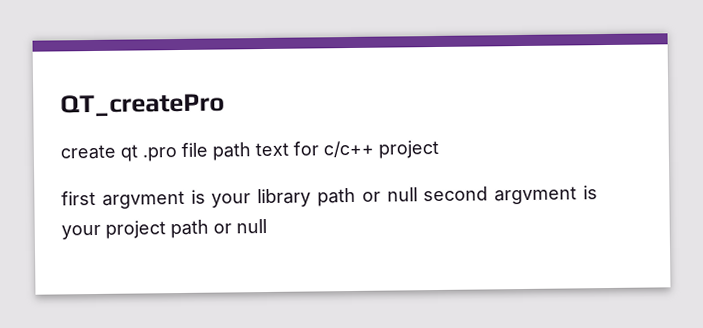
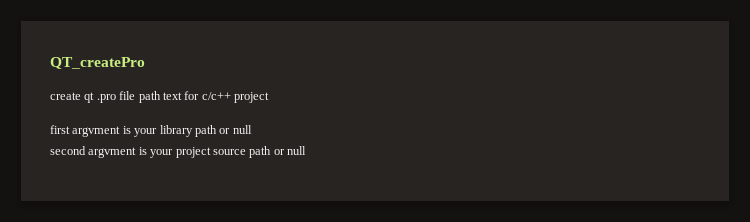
- first argvment is your library path or null second argvment is your project path or null
+ first argvment is your library path or null
+ second argvment is your project source path or null

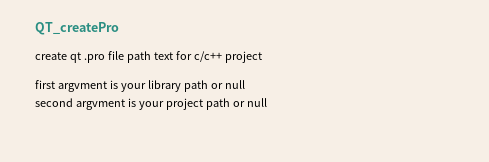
- second argvment is your project source path or null
+ second argvment is your project path or null

